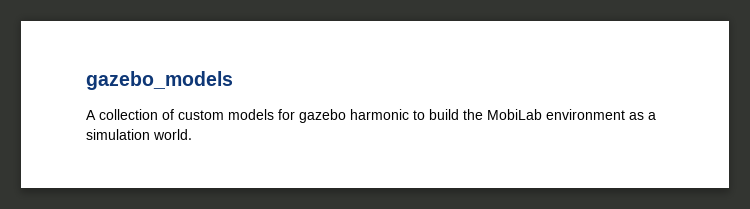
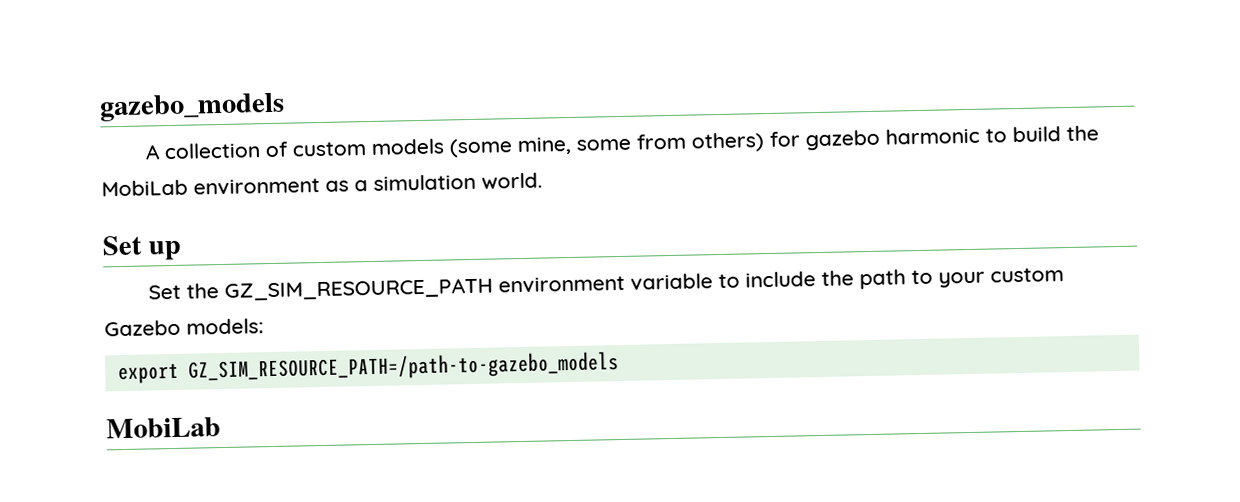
- A collection of custom models for gazebo harmonic to build the MobiLab environment as a simulation world.
+ A collection of custom models (some mine, some from others) for gazebo harmonic to build the MobiLab environment as a simulation world.
+ Set up
+ Set the GZ_SIM_RESOURCE_PATH environment variable to include the path to your custom Gazebo models:
+ export GZ_SIM_RESOURCE_PATH=/path-to-gazebo_models
+ MobiLab

